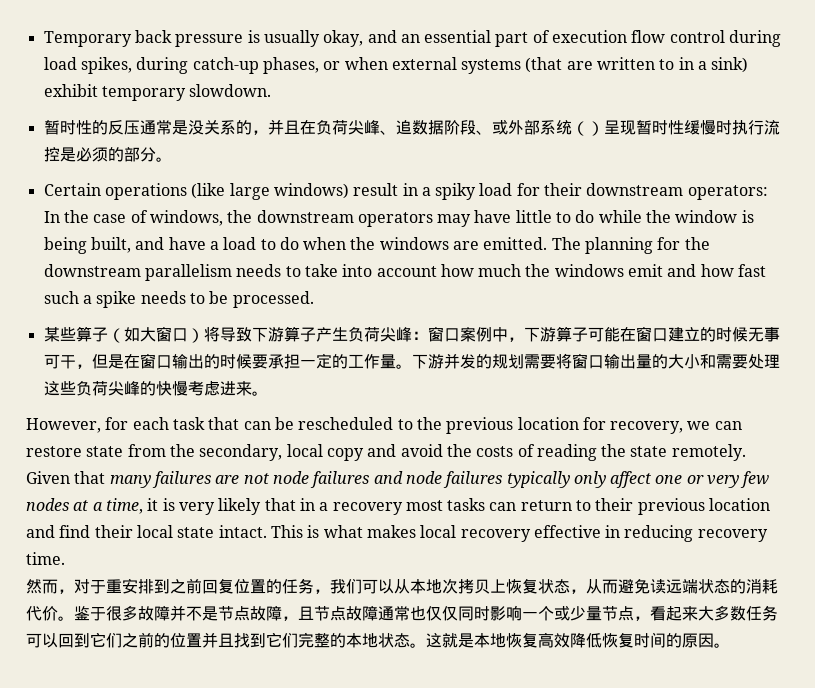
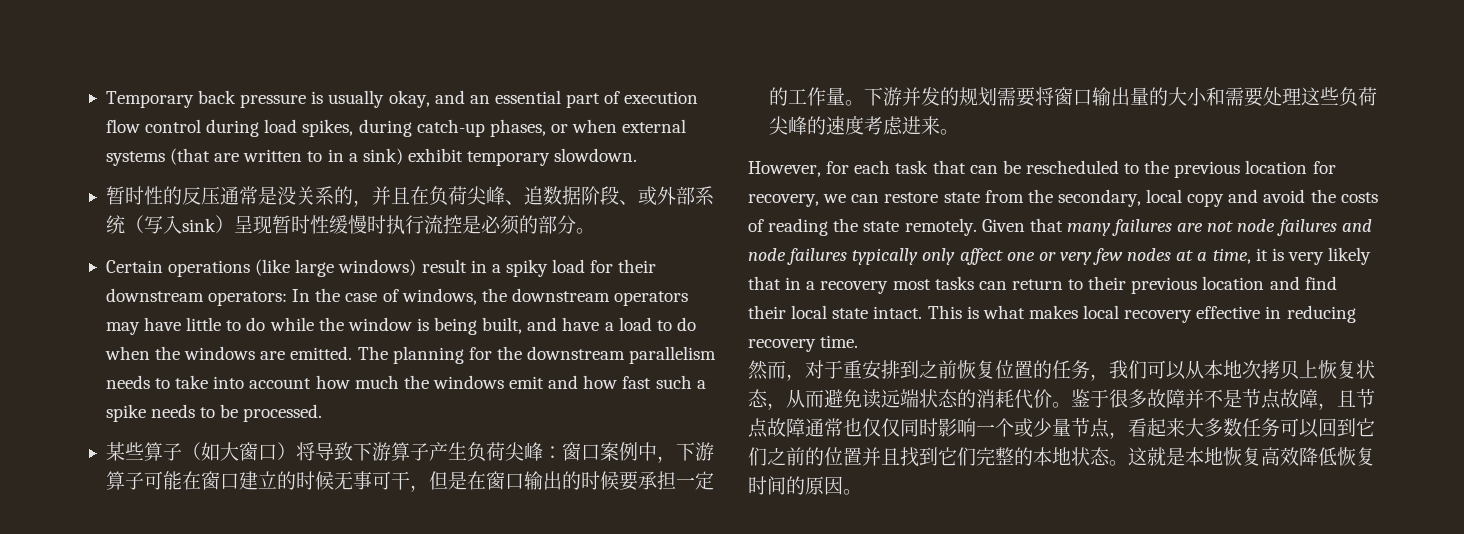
- 暂时性的反压通常是没关系的，并且在负荷尖峰、追数据阶段、或外部系统（）呈现暂时性缓慢时执行流控是必须的部分。
+ 暂时性的反压通常是没关系的，并且在负荷尖峰、追数据阶段、或外部系统（写入sink）呈现暂时性缓慢时执行流控是必须的部分。
- 下游并发的规划需要将窗口输出量的大小和需要处理这些负荷尖峰的快慢考虑进来。
+ 下游并发的规划需要将窗口输出量的大小和需要处理这些负荷尖峰的速度考虑进来。
- 然而，对于重安排到之前回复位置的任务，我们可以从本地次拷贝上恢复状态，从而避免读远端状态的消耗代价。
+ 然而，对于重安排到之前恢复位置的任务，我们可以从本地次拷贝上恢复状态，从而避免读远端状态的消耗代价。

